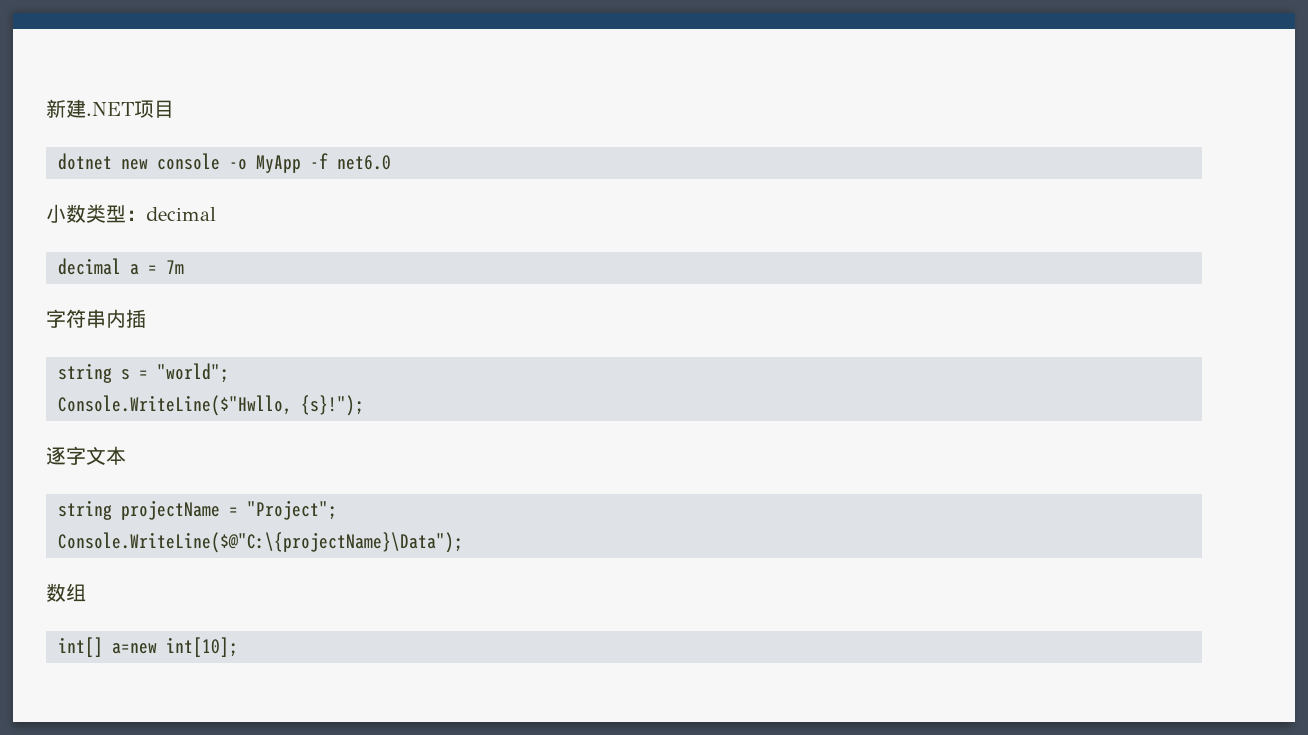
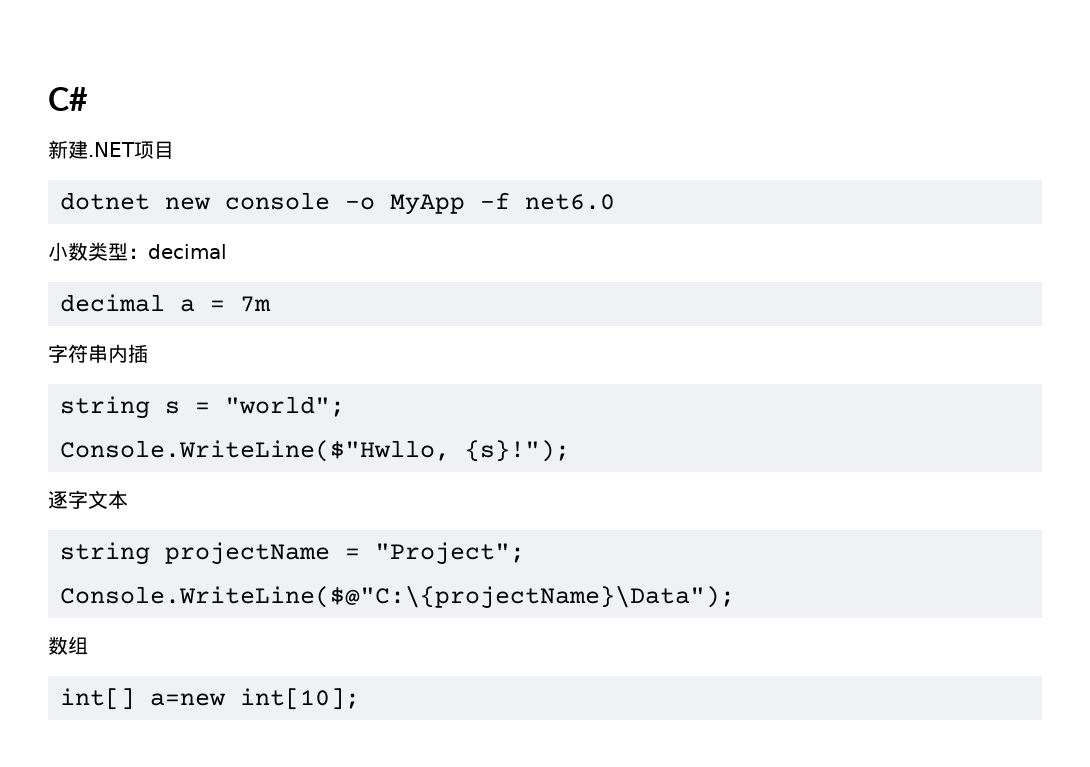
+ C#

